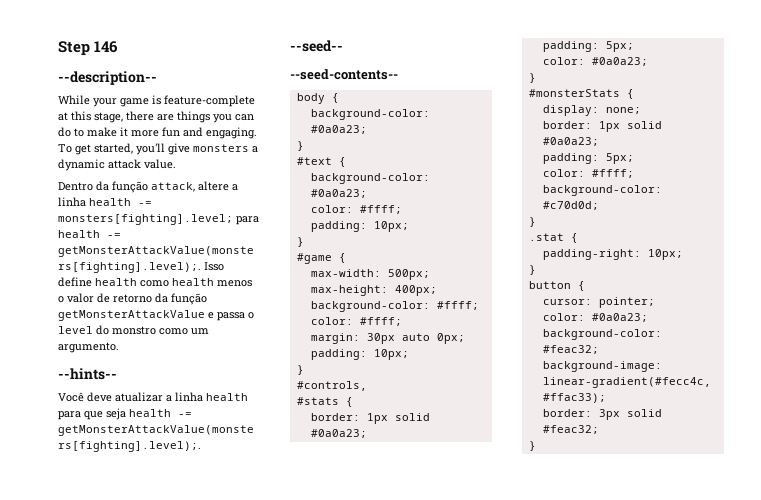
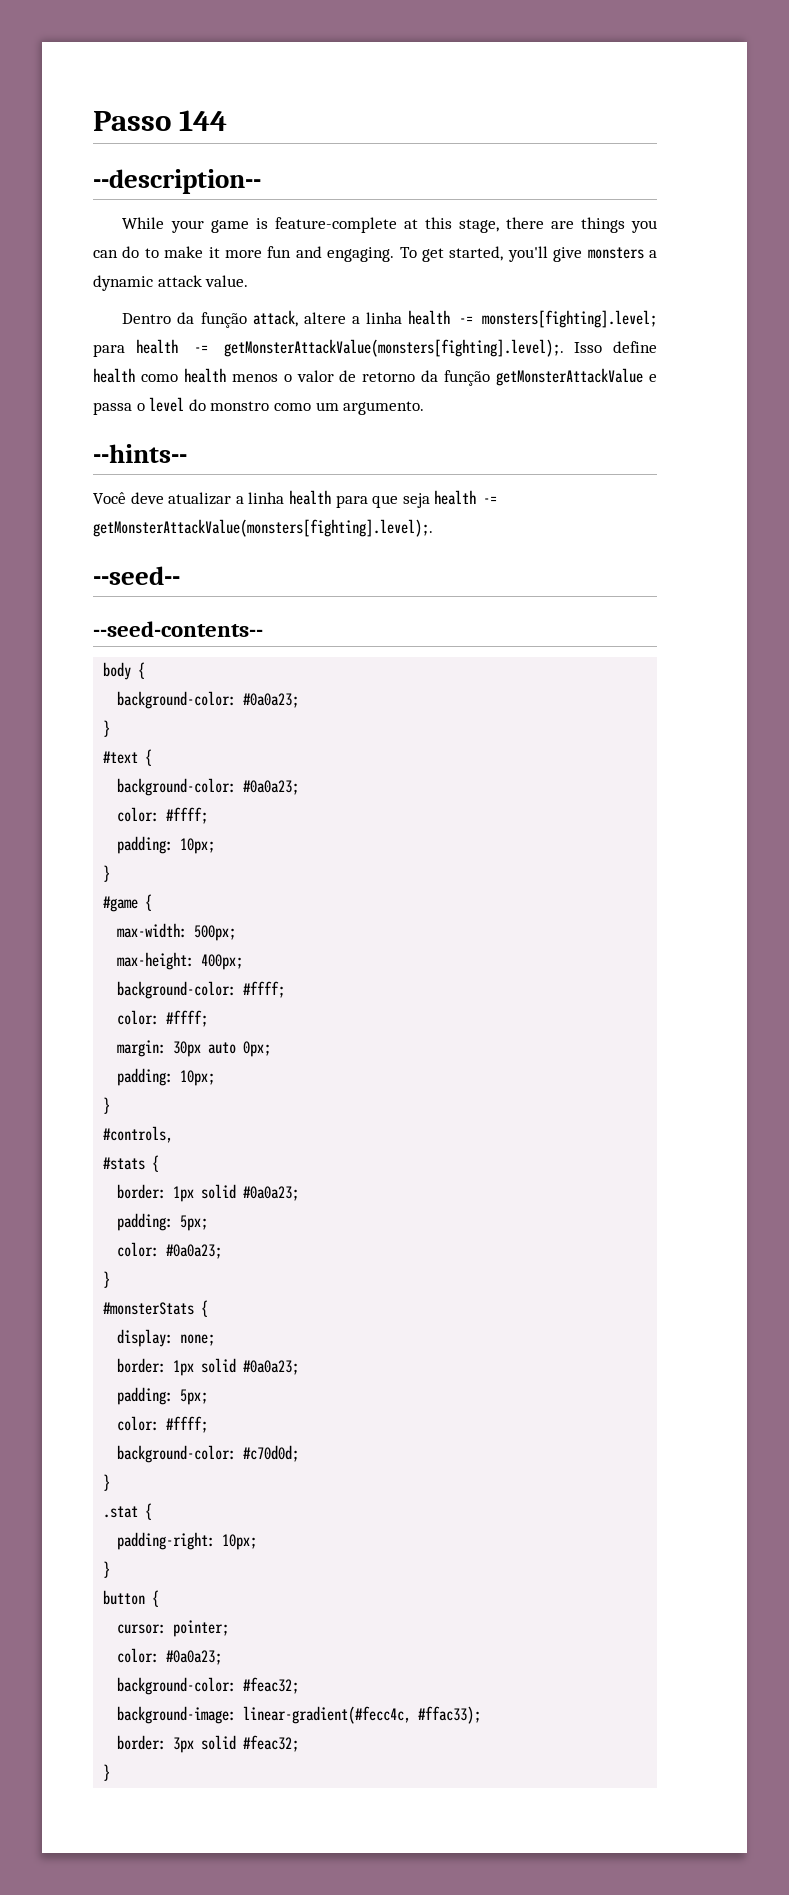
- Step 146
+ Passo 144

